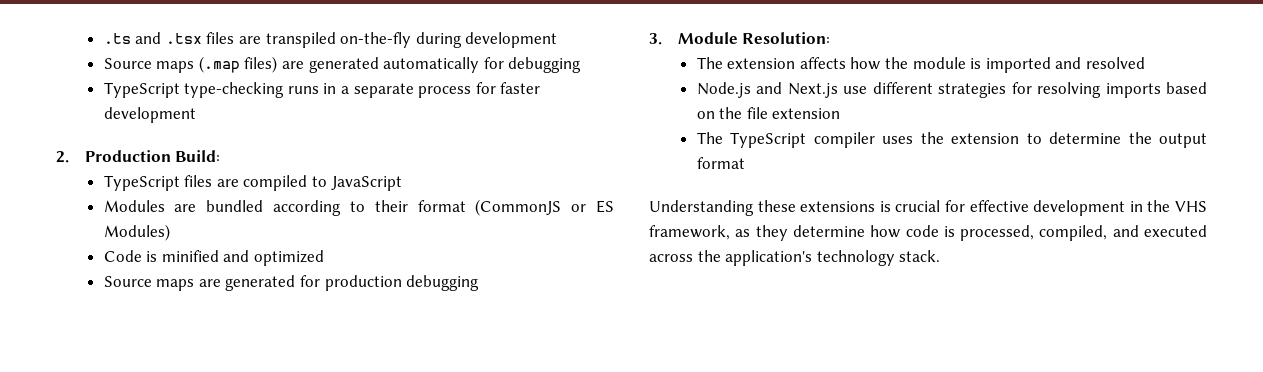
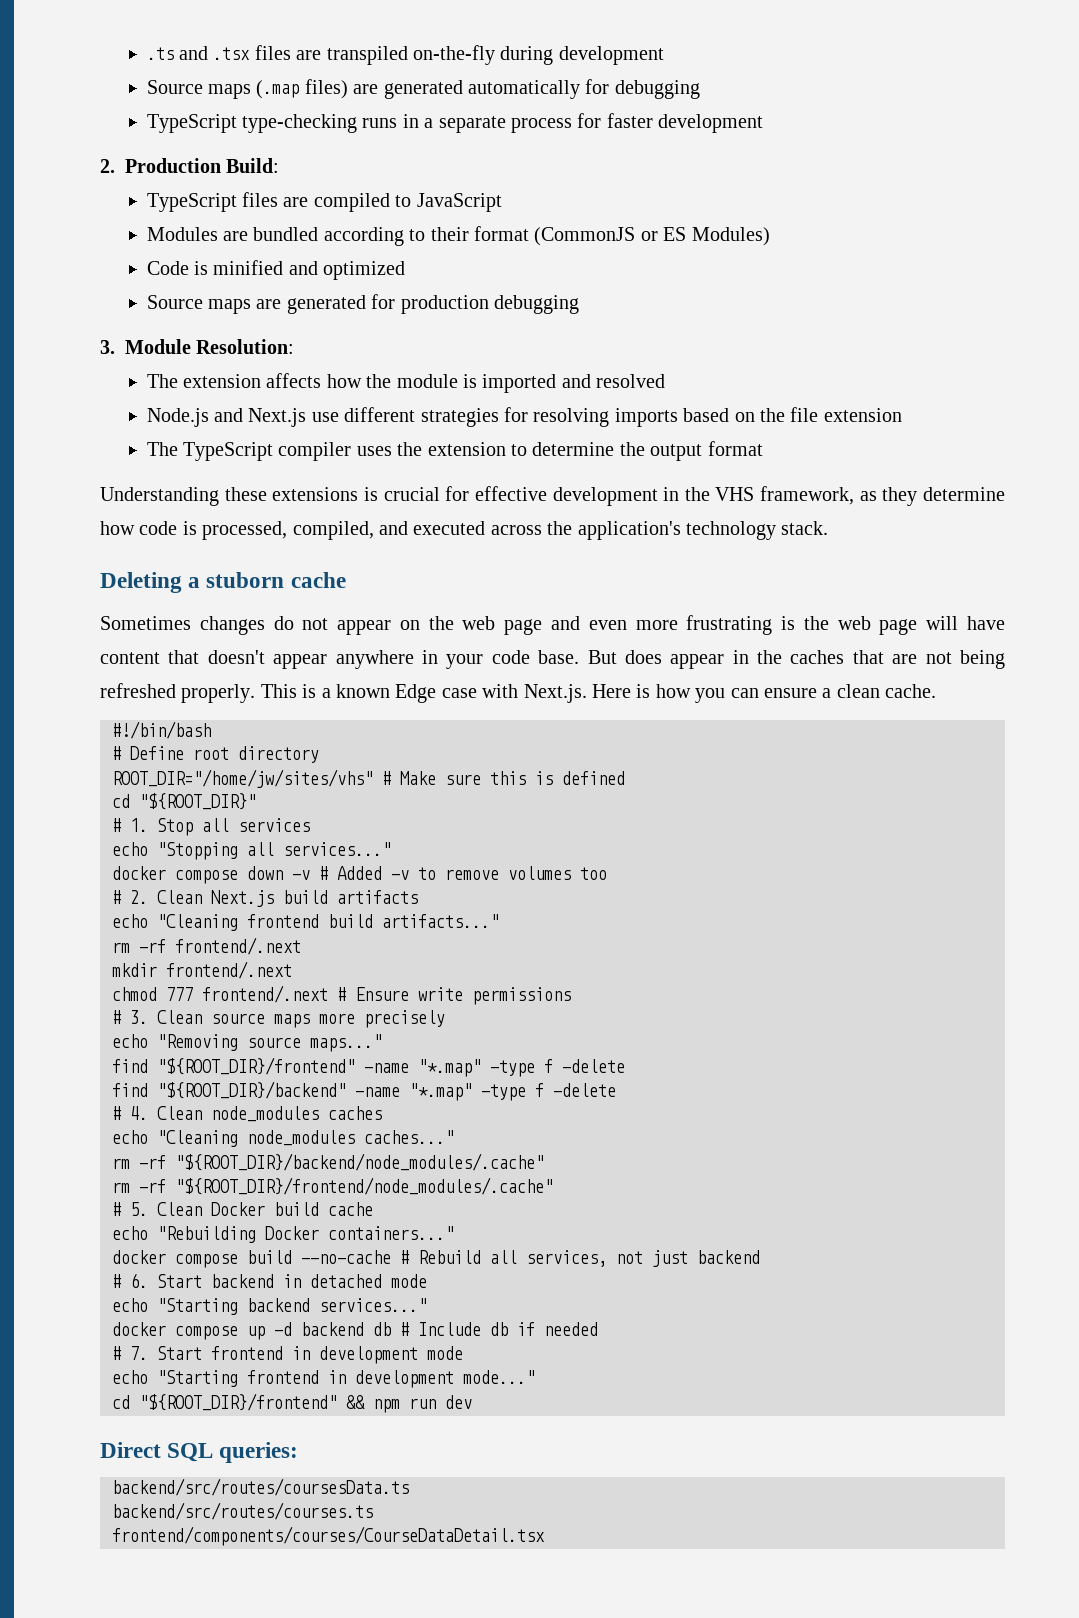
+ Deleting a stuborn cache
+ Sometimes changes do not appear on the web page and even more frustrating is the web page will have content that doesn't appear anywhere in your code base. But does appear in the caches that are not being refreshed properly. This is a known Edge case with Next.js. Here is how you can ensure a clean cache.
+ #!/bin/bash
+ # Define root directory
+ ROOT_DIR="/home/jw/sites/vhs" # Make sure this is defined
+ cd "${ROOT_DIR}"
+ # 1. Stop all services
+ echo "Stopping all services..."
+ docker compose down -v # Added -v to remove volumes too
+ # 2. Clean Next.js build artifacts
+ echo "Cleaning frontend build artifacts..."
+ rm -rf frontend/.next
+ mkdir frontend/.next
+ chmod 777 frontend/.next # Ensure write permissions
+ # 3. Clean source maps more precisely
+ echo "Removing source maps..."
+ find "${ROOT_DIR}/frontend" -name "*.map" -type f -delete
+ find "${ROOT_DIR}/backend" -name "*.map" -type f -delete
+ # 4. Clean node_modules caches
+ echo "Cleaning node_modules caches..."
+ rm -rf "${ROOT_DIR}/backend/node_modules/.cache"
+ rm -rf "${ROOT_DIR}/frontend/node_modules/.cache"
+ # 5. Clean Docker build cache
+ echo "Rebuilding Docker containers..."
+ docker compose build --no-cache # Rebuild all services, not just backend
+ # 6. Start backend in detached mode
+ echo "Starting backend services..."
+ docker compose up -d backend db # Include db if needed
+ # 7. Start frontend in development mode
+ echo "Starting frontend in development mode..."
+ cd "${ROOT_DIR}/frontend" && npm run dev
+ Direct SQL queries:
+ backend/src/routes/coursesData.ts
+ backend/src/routes/courses.ts
+ frontend/components/courses/CourseDataDetail.tsx

